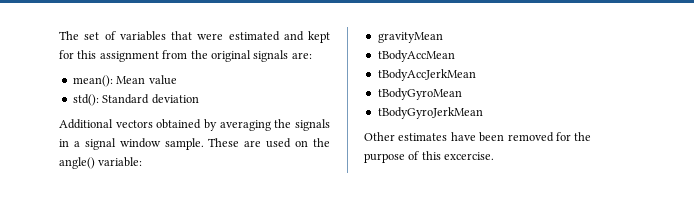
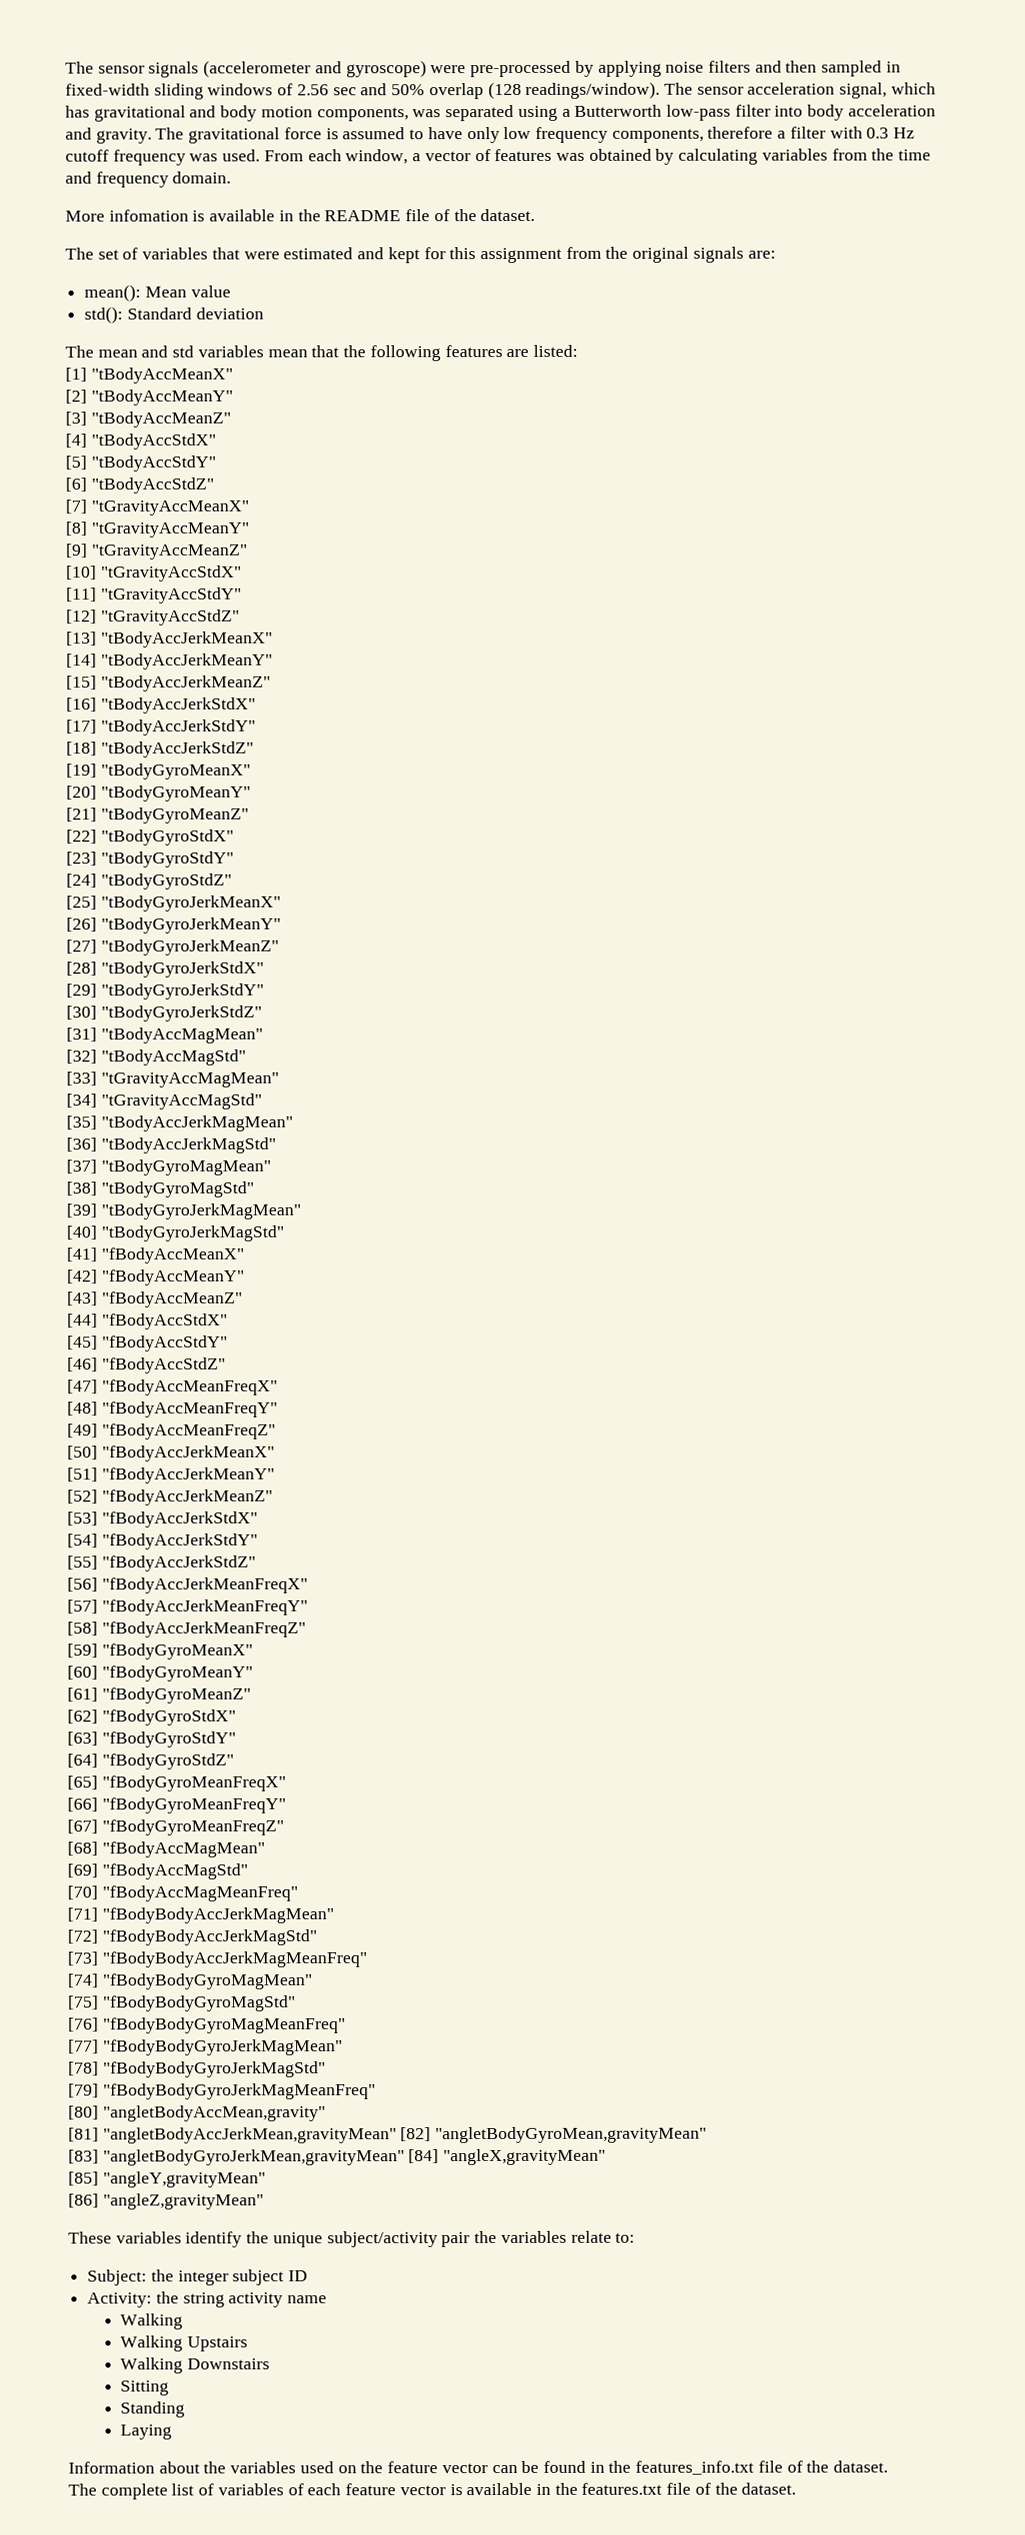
+ The sensor signals (accelerometer and gyroscope) were pre-processed by applying noise filters and then sampled in fixed-width sliding windows of 2.56 sec and 50% overlap (128 readings/window). The sensor acceleration signal, which has gravitational and body motion components, was separated using a Butterworth low-pass filter into body acceleration and gravity. The gravitational force is assumed to have only low frequency components, therefore a filter with 0.3 Hz cutoff frequency was used. From each window, a vector of features was obtained by calculating variables from the time and frequency domain.
+ More infomation is available in the README file of the dataset.
- Additional vectors obtained by averaging the signals in a signal window sample. These are used on the angle() variable:
- gravityMean
- tBodyAccMean
- tBodyAccJerkMean
- tBodyGyroMean
- tBodyGyroJerkMean
- Other estimates have been removed for the purpose of this excercise.
+ The mean and std variables mean that the following features are listed:
+ [1] "tBodyAccMeanX"
+ [2] "tBodyAccMeanY"
+ [3] "tBodyAccMeanZ"
+ [4] "tBodyAccStdX"
+ [5] "tBodyAccStdY"
+ [6] "tBodyAccStdZ"
+ [7] "tGravityAccMeanX"
+ [8] "tGravityAccMeanY"
+ [9] "tGravityAccMeanZ"
+ [10] "tGravityAccStdX"
+ [11] "tGravityAccStdY"
+ [12] "tGravityAccStdZ"
+ [13] "tBodyAccJerkMeanX"
+ [14] "tBodyAccJerkMeanY"
+ [15] "tBodyAccJerkMeanZ"
+ [16] "tBodyAccJerkStdX"
+ [17] "tBodyAccJerkStdY"
+ [18] "tBodyAccJerkStdZ"
+ [19] "tBodyGyroMeanX"
+ [20] "tBodyGyroMeanY"
+ [21] "tBodyGyroMeanZ"
+ [22] "tBodyGyroStdX"
+ [23] "tBodyGyroStdY"
+ [24] "tBodyGyroStdZ"
+ [25] "tBodyGyroJerkMeanX"
+ [26] "tBodyGyroJerkMeanY"
+ [27] "tBodyGyroJerkMeanZ"
+ [28] "tBodyGyroJerkStdX"
+ [29] "tBodyGyroJerkStdY"
+ [30] "tBodyGyroJerkStdZ"
+ [31] "tBodyAccMagMean"
+ [32] "tBodyAccMagStd"
+ [33] "tGravityAccMagMean"
+ [34] "tGravityAccMagStd"
+ [35] "tBodyAccJerkMagMean"
+ [36] "tBodyAccJerkMagStd"
+ [37] "tBodyGyroMagMean"
+ [38] "tBodyGyroMagStd"
+ [39] "tBodyGyroJerkMagMean"
+ [40] "tBodyGyroJerkMagStd"
+ [41] "fBodyAccMeanX"
+ [42] "fBodyAccMeanY"
+ [43] "fBodyAccMeanZ"
+ [44] "fBodyAccStdX"
+ [45] "fBodyAccStdY"
+ [46] "fBodyAccStdZ"
+ [47] "fBodyAccMeanFreqX"
+ [48] "fBodyAccMeanFreqY"
+ [49] "fBodyAccMeanFreqZ"
+ [50] "fBodyAccJerkMeanX"
+ [51] "fBodyAccJerkMeanY"
+ [52] "fBodyAccJerkMeanZ"
+ [53] "fBodyAccJerkStdX"
+ [54] "fBodyAccJerkStdY"
+ [55] "fBodyAccJerkStdZ"
+ [56] "fBodyAccJerkMeanFreqX"
+ [57] "fBodyAccJerkMeanFreqY"
+ [58] "fBodyAccJerkMeanFreqZ"
+ [59] "fBodyGyroMeanX"
+ [60] "fBodyGyroMeanY"
+ [61] "fBodyGyroMeanZ"
+ [62] "fBodyGyroStdX"
+ [63] "fBodyGyroStdY"
+ [64] "fBodyGyroStdZ"
+ [65] "fBodyGyroMeanFreqX"
+ [66] "fBodyGyroMeanFreqY"
+ [67] "fBodyGyroMeanFreqZ"
+ [68] "fBodyAccMagMean"
+ [69] "fBodyAccMagStd"
+ [70] "fBodyAccMagMeanFreq"
+ [71] "fBodyBodyAccJerkMagMean"
+ [72] "fBodyBodyAccJerkMagStd"
+ [73] "fBodyBodyAccJerkMagMeanFreq"
+ [74] "fBodyBodyGyroMagMean"
+ [75] "fBodyBodyGyroMagStd"
+ [76] "fBodyBodyGyroMagMeanFreq"
+ [77] "fBodyBodyGyroJerkMagMean"
+ [78] "fBodyBodyGyroJerkMagStd"
+ [79] "fBodyBodyGyroJerkMagMeanFreq"
+ [80] "angletBodyAccMean,gravity"
+ [81] "angletBodyAccJerkMean,gravityMean" [82] "angletBodyGyroMean,gravityMean"
+ [83] "angletBodyGyroJerkMean,gravityMean" [84] "angleX,gravityMean"
+ [85] "angleY,gravityMean"
+ [86] "angleZ,gravityMean"
+ These variables identify the unique subject/activity pair the variables relate to:
+ Subject: the integer subject ID
+ Activity: the string activity name
+ Walking
+ Walking Upstairs
+ Walking Downstairs
+ Sitting
+ Standing
+ Laying
+ Information about the variables used on the feature vector can be found in the features_info.txt file of the dataset.
+ The complete list of variables of each feature vector is available in the features.txt file of the dataset.

